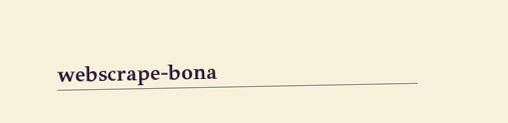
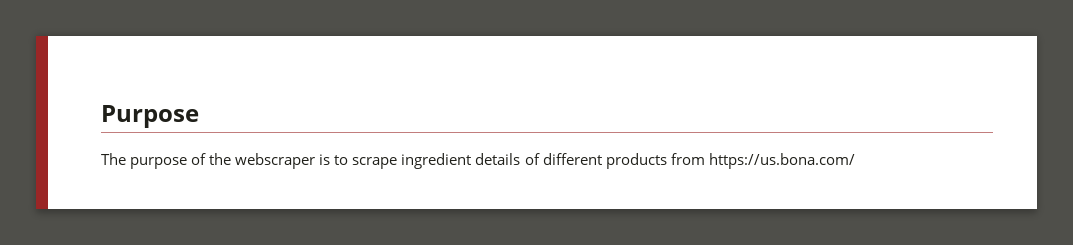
- webscrape-bona
+ Purpose
+ The purpose of the webscraper is to scrape ingredient details of different products from https://us.bona.com/

